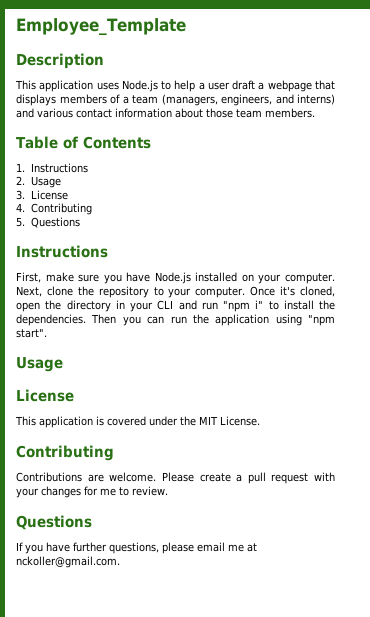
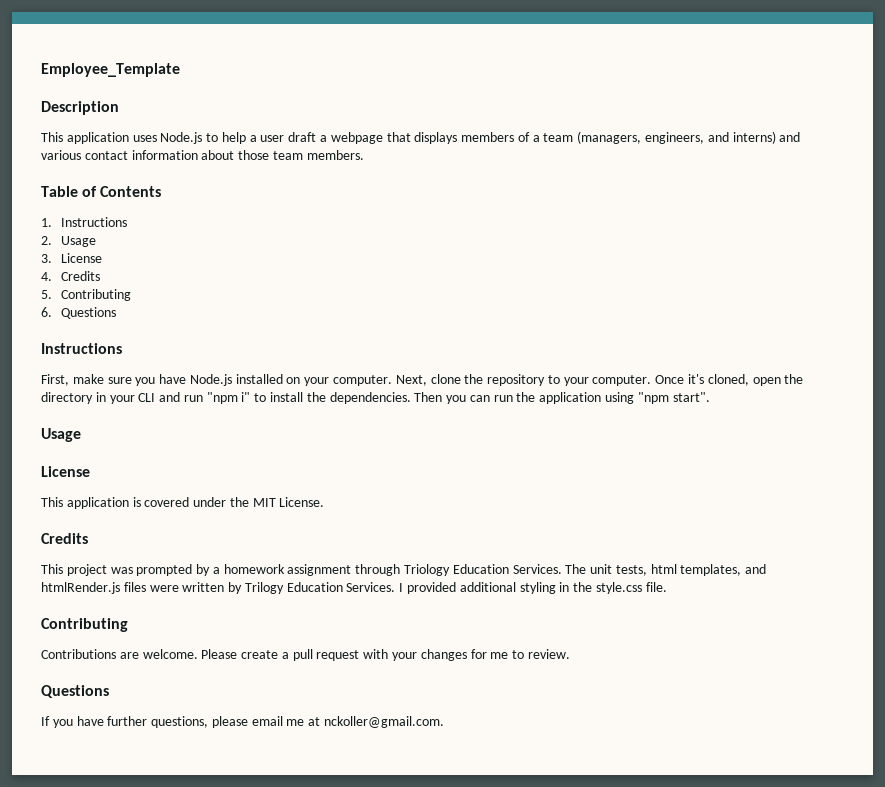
- 4. Contributing
- 5. Questions
+ 4. Credits
+ 5. Contributing
+ 6. Questions
  This application is covered under the MIT License.
+ Credits
+ This project was prompted by a homework assignment through Triology Education Services. The unit tests, html templates, and htmlRender.js files were written by Trilogy Education Services. I provided additional styling in the style.css file.

